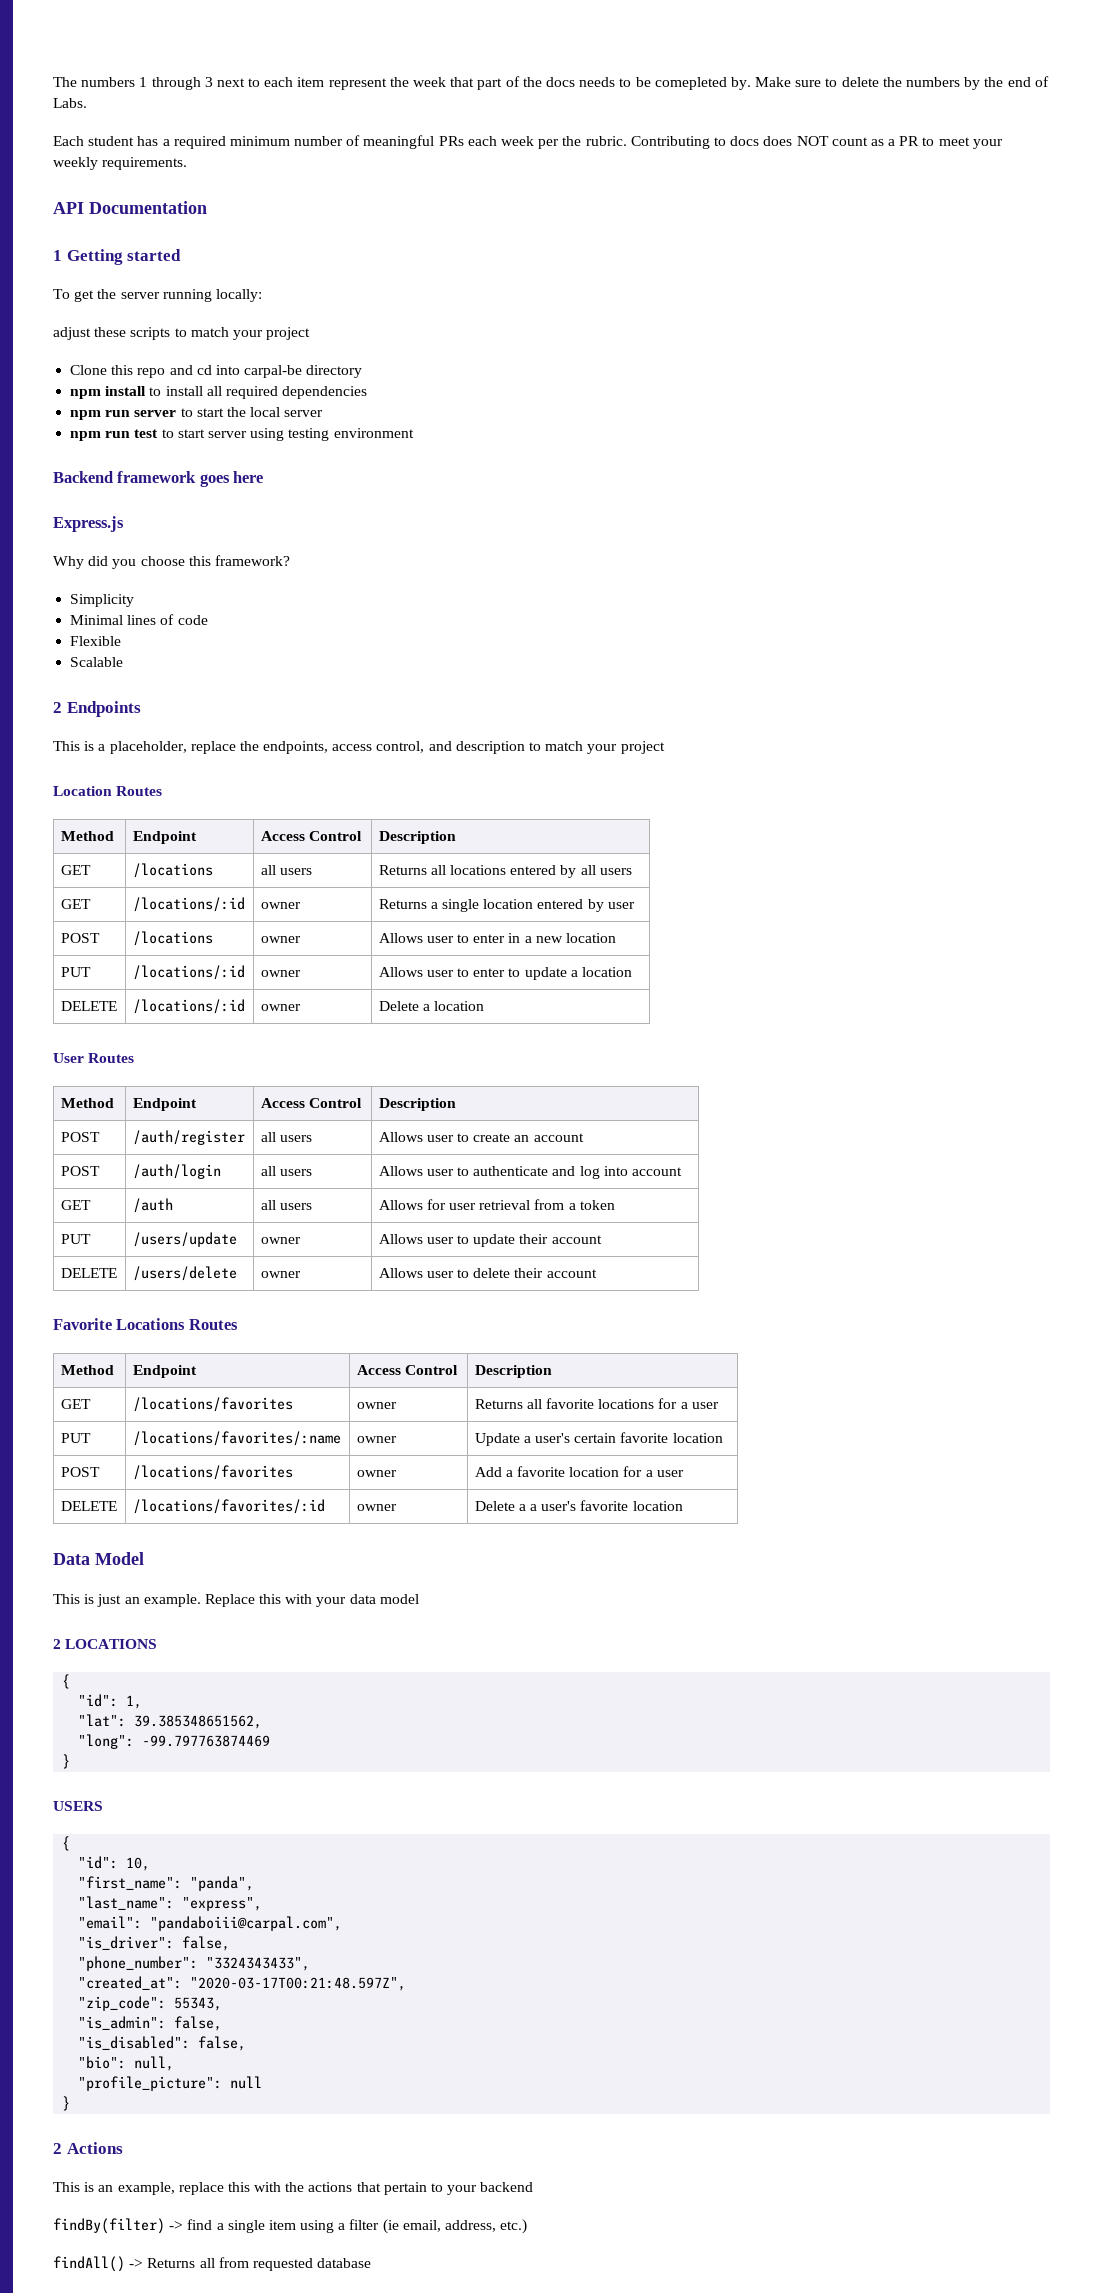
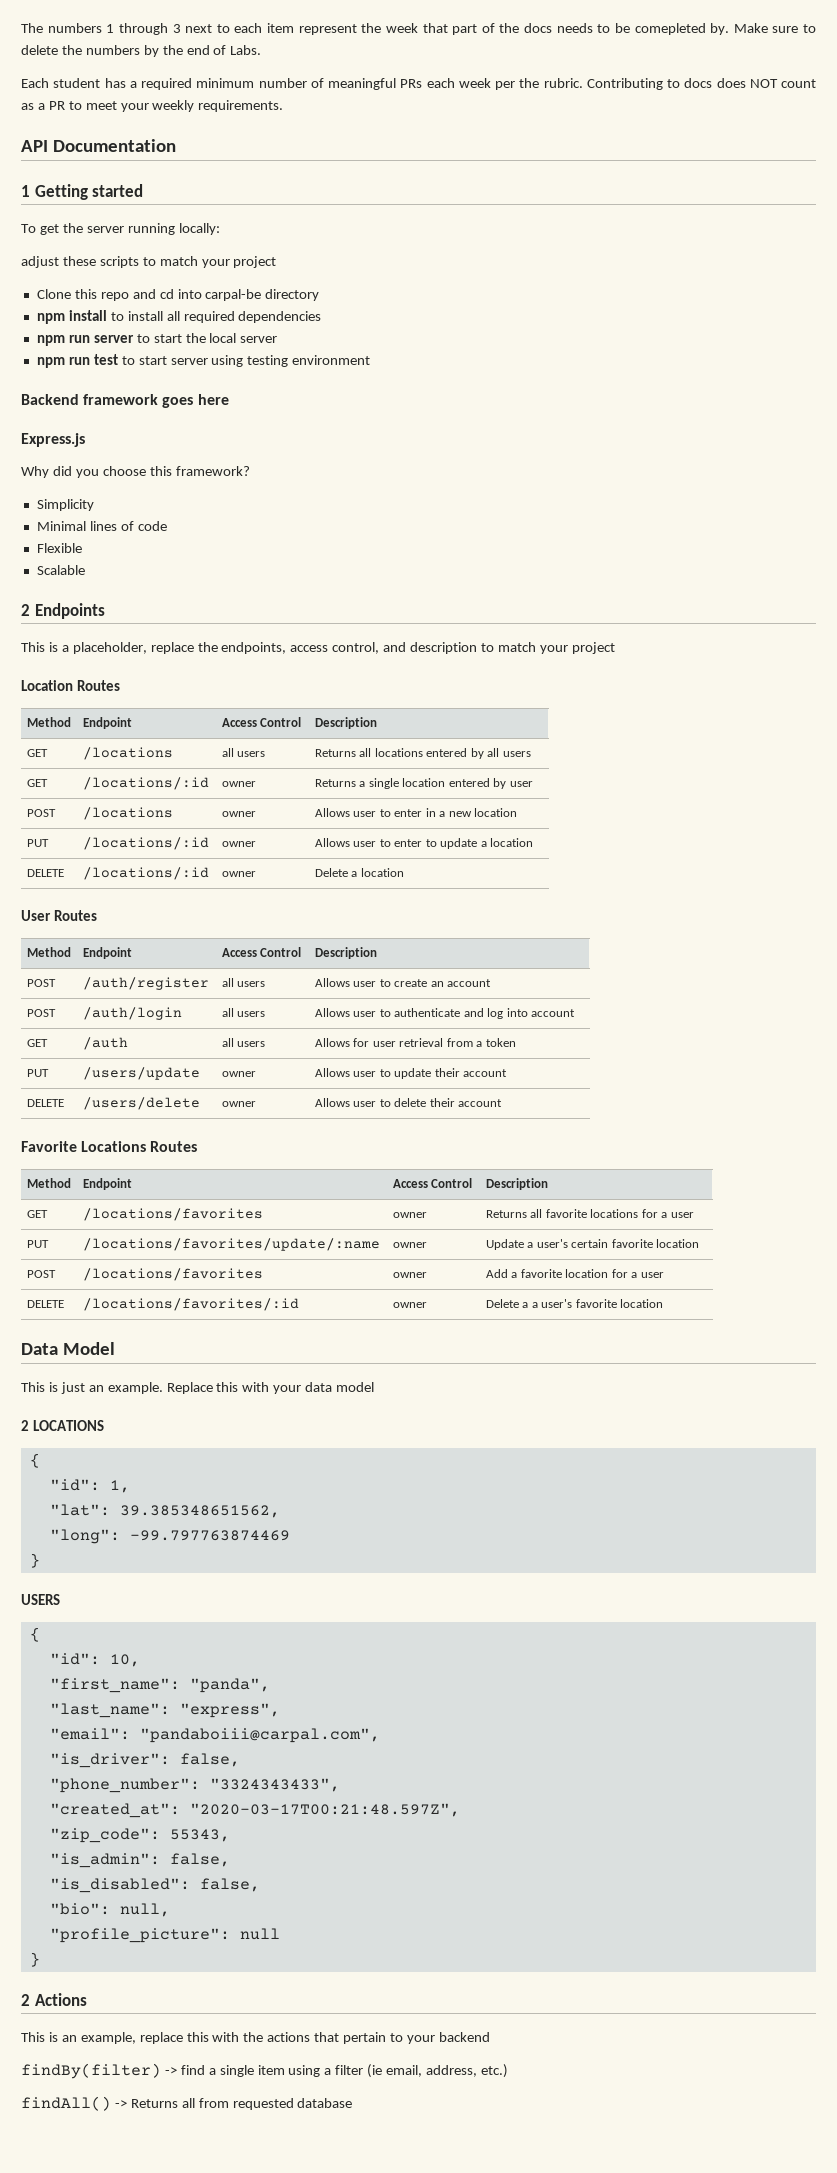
- PUT | /locations/favorites/:name | owner | Update a user's certain favorite location
+ PUT | /locations/favorites/update/:name | owner | Update a user's certain favorite location

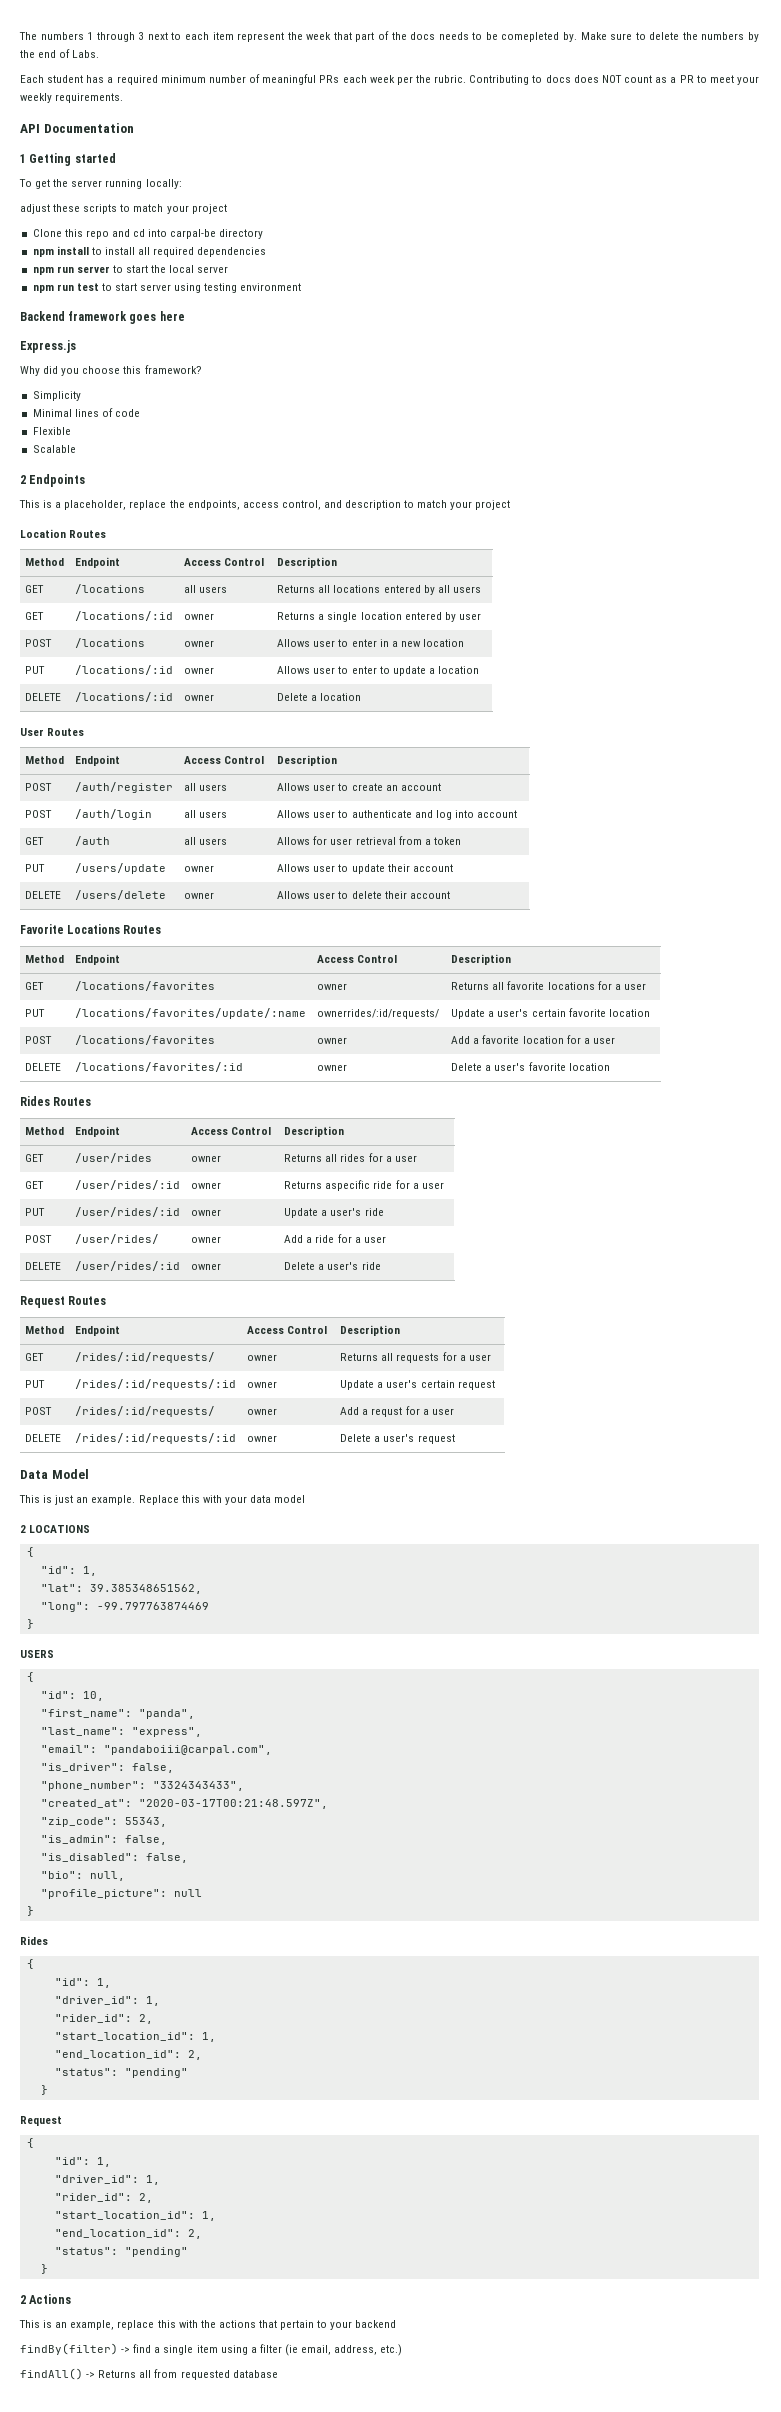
- PUT | /locations/favorites/update/:name | owner | Update a user's certain favorite location
+ PUT | /locations/favorites/update/:name | ownerrides/:id/requests/ | Update a user's certain favorite location
- DELETE | /locations/favorites/:id | owner | Delete a a user's favorite location
+ DELETE | /locations/favorites/:id | owner | Delete a user's favorite location
+ Rides Routes
+ Method | Endpoint | Access Control | Description
+ GET | /user/rides | owner | Returns all rides for a user
+ GET | /user/rides/:id | owner | Returns aspecific ride for a user
+ PUT | /user/rides/:id | owner | Update a user's ride
+ POST | /user/rides/ | owner | Add a ride for a user
+ DELETE | /user/rides/:id | owner | Delete a user's ride
+ Request Routes
+ Method | Endpoint | Access Control | Description
+ GET | /rides/:id/requests/ | owner | Returns all requests for a user
+ PUT | /rides/:id/requests/:id | owner | Update a user's certain request
+ POST | /rides/:id/requests/ | owner | Add a requst for a user
+ DELETE | /rides/:id/requests/:id | owner | Delete a user's request
  "profile_picture": null
+ }
+ Rides
+ {
+ "id": 1,
+ "driver_id": 1,
+ "rider_id": 2,
+ "start_location_id": 1,
+ "end_location_id": 2,
+ "status": "pending"
+ }
+ Request
+ {
+ "id": 1,
+ "driver_id": 1,
+ "rider_id": 2,
+ "start_location_id": 1,
+ "end_location_id": 2,
+ "status": "pending"

